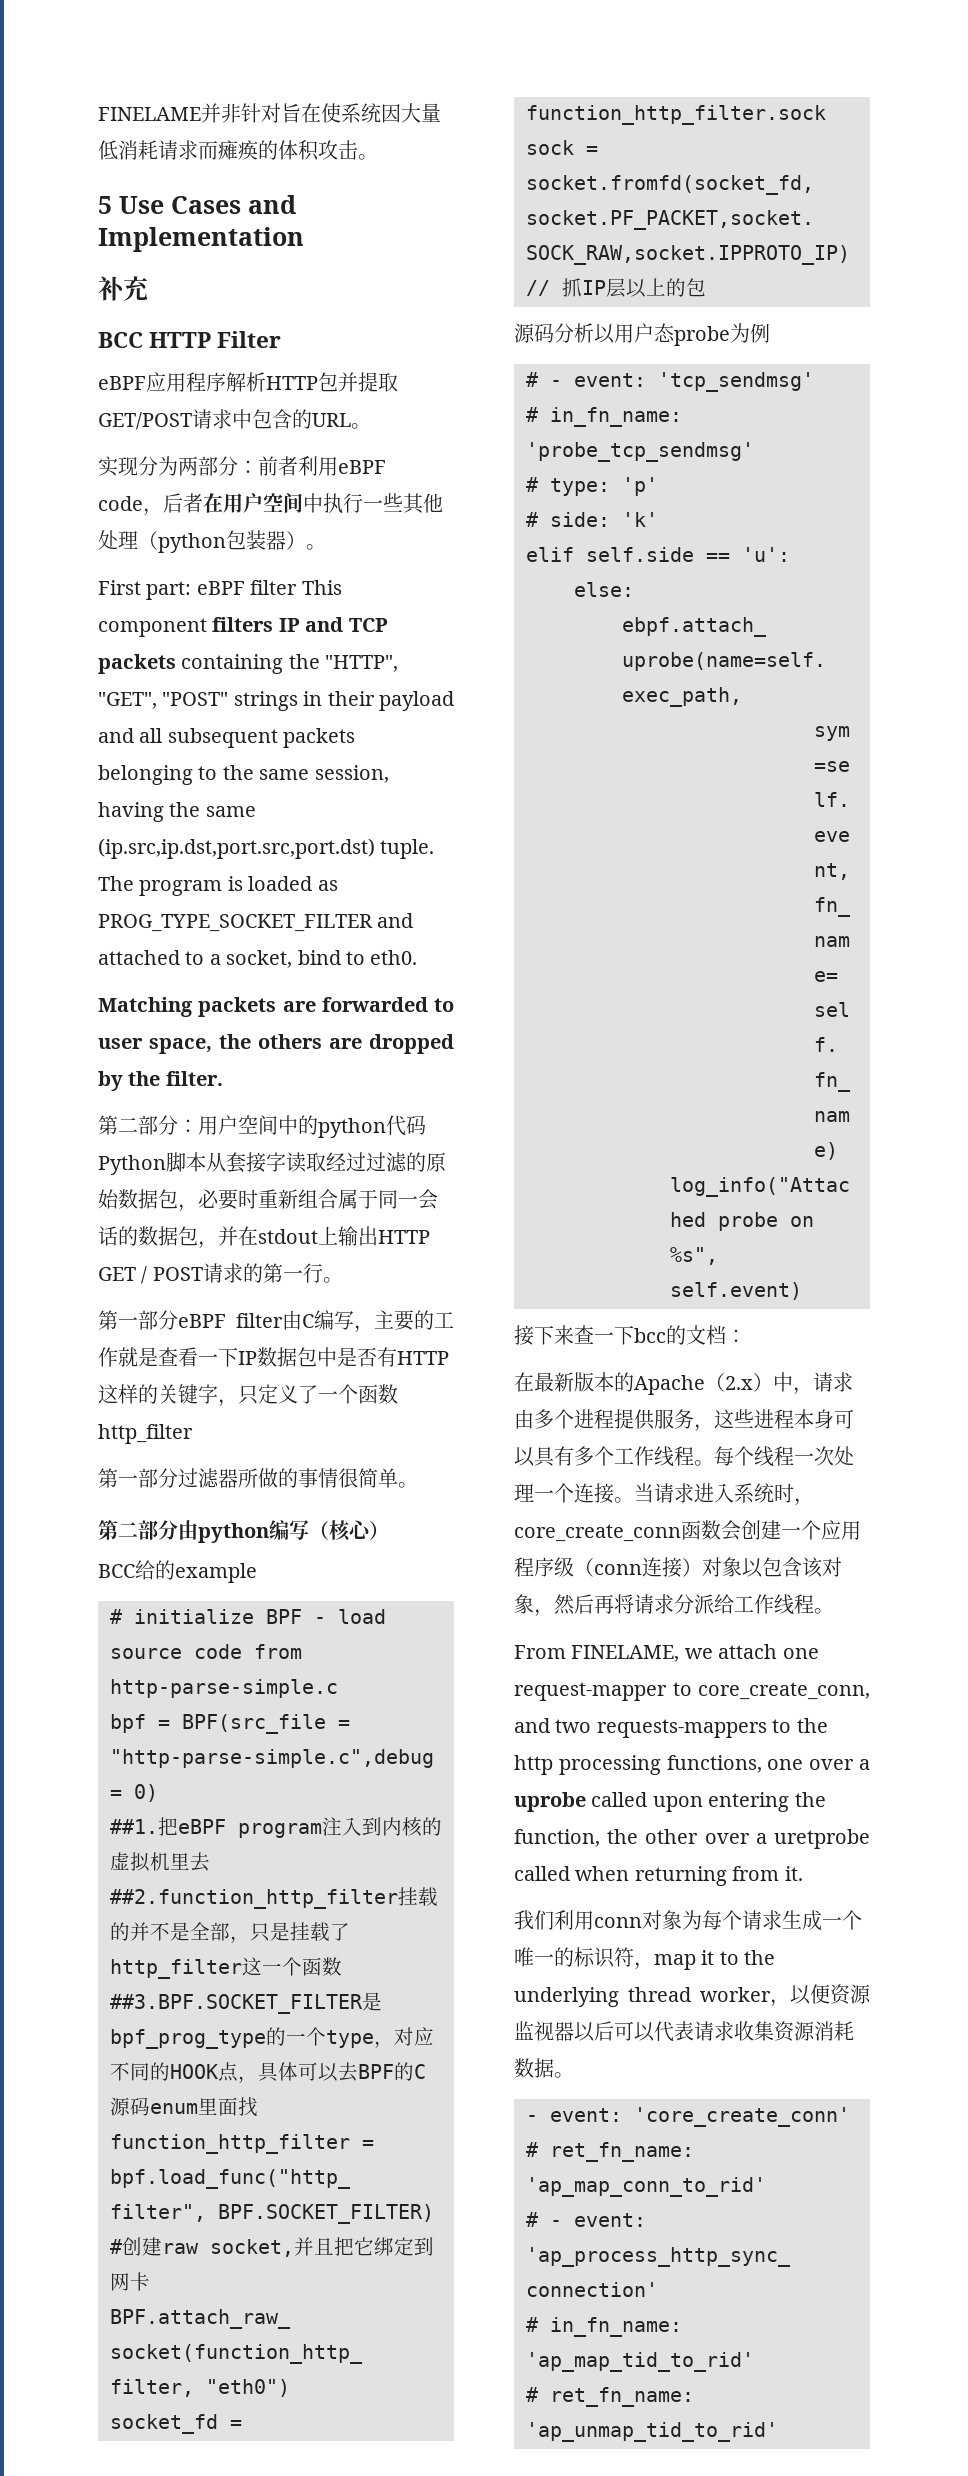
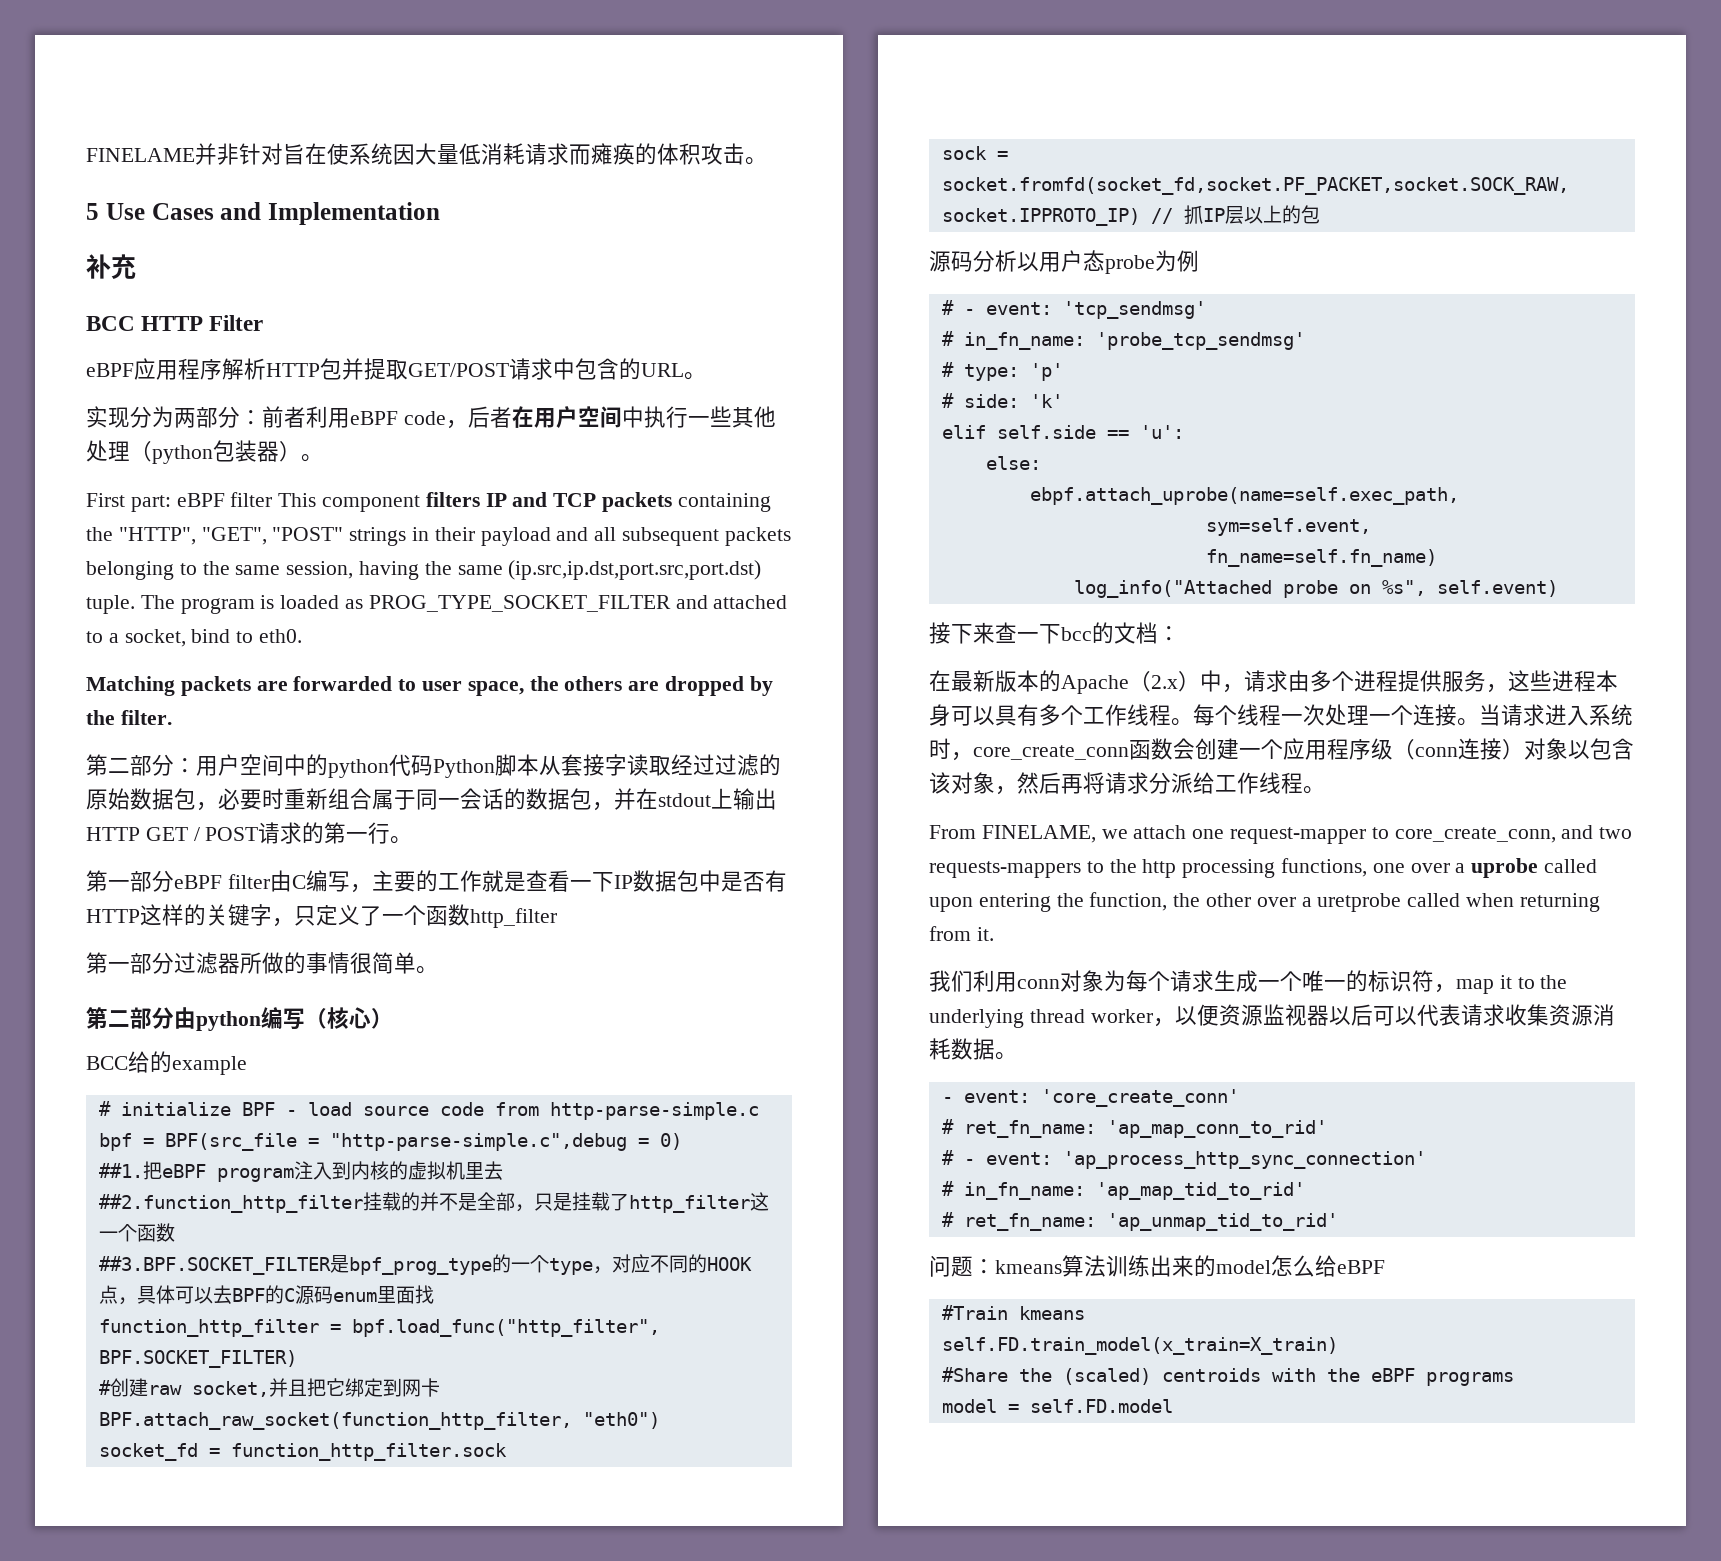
+ 问题：kmeans算法训练出来的model怎么给eBPF
+ #Train kmeans
+ self.FD.train_model(x_train=X_train)
+ #Share the (scaled) centroids with the eBPF programs
+ model = self.FD.model

